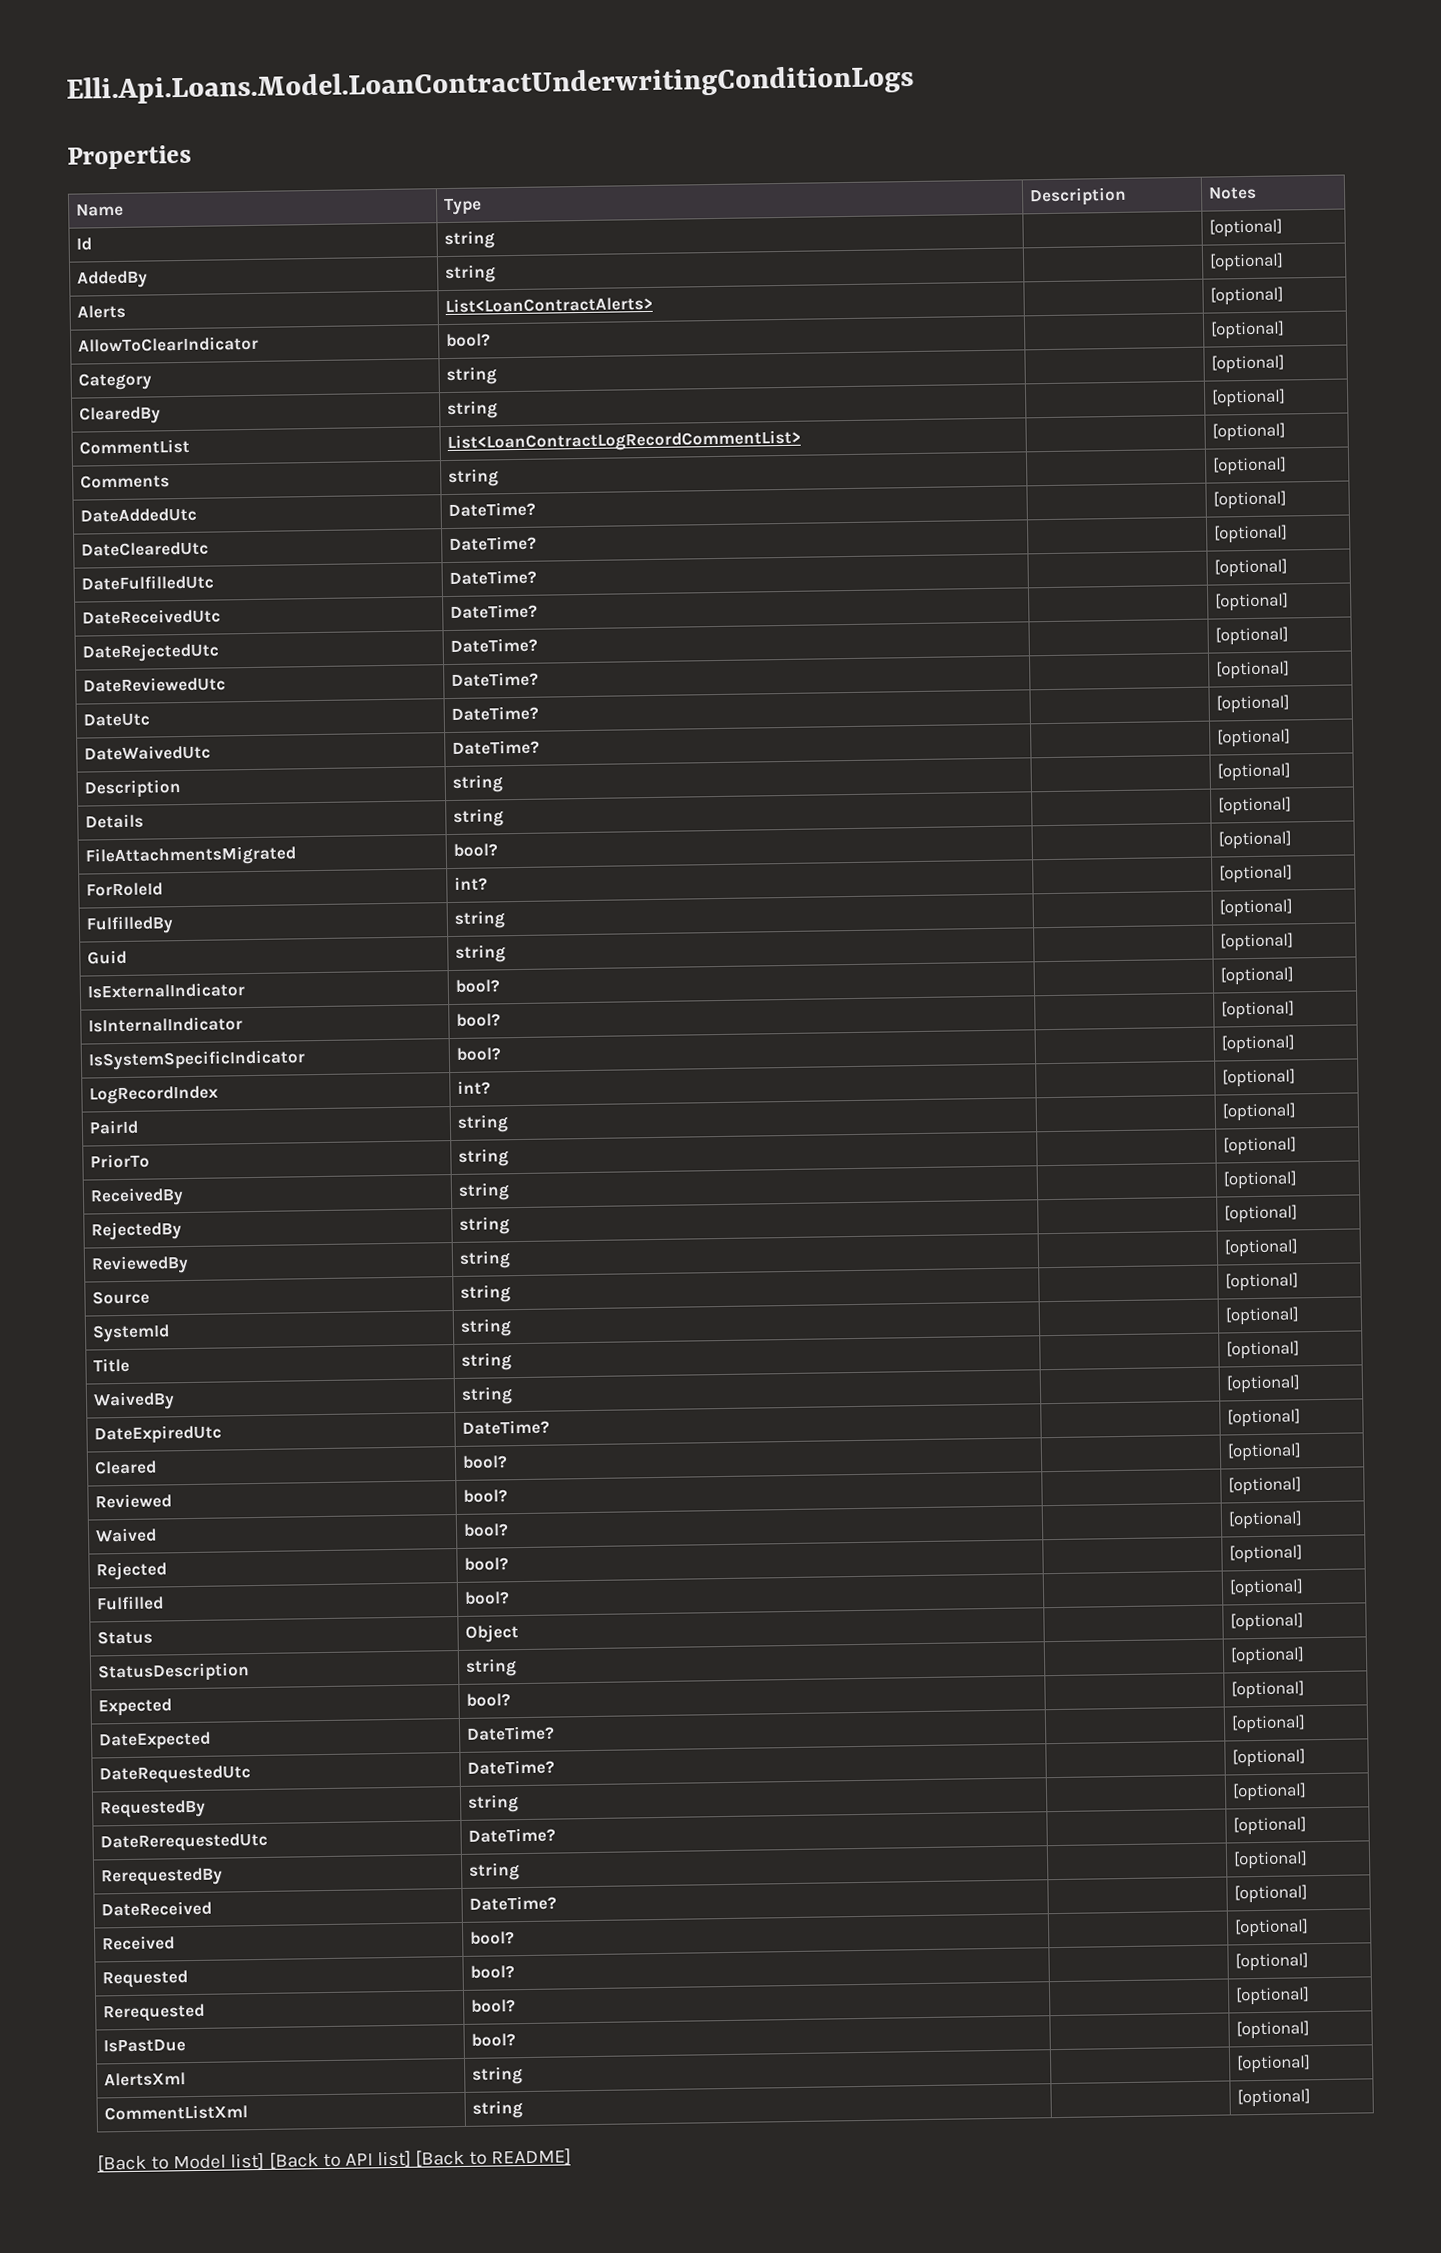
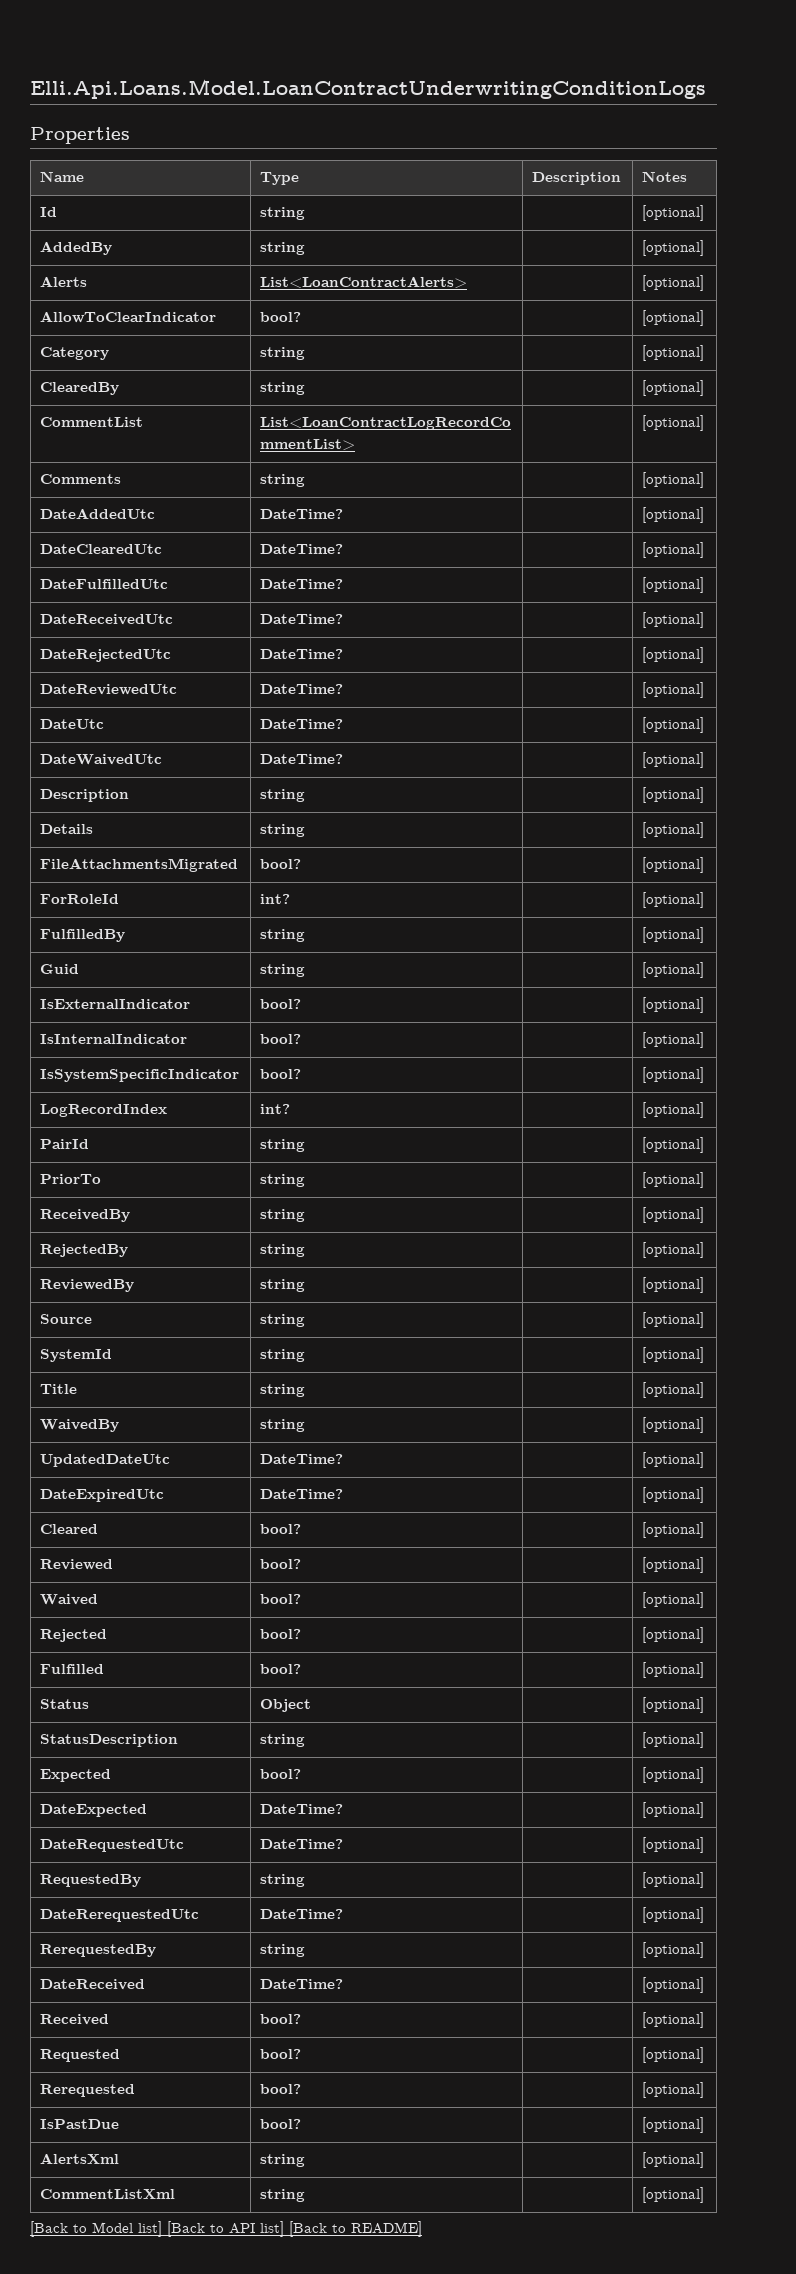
+ UpdatedDateUtc | DateTime? | | [optional]

